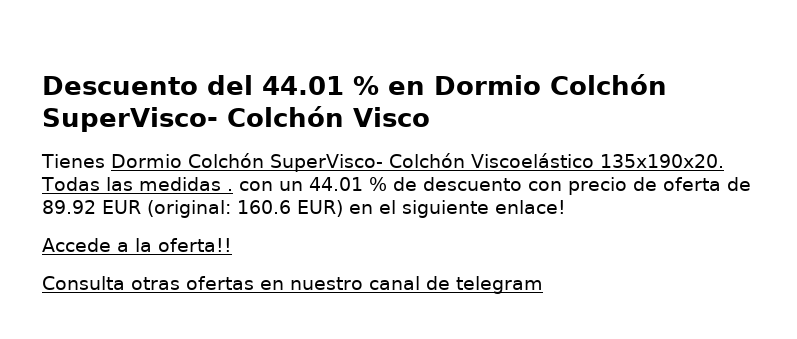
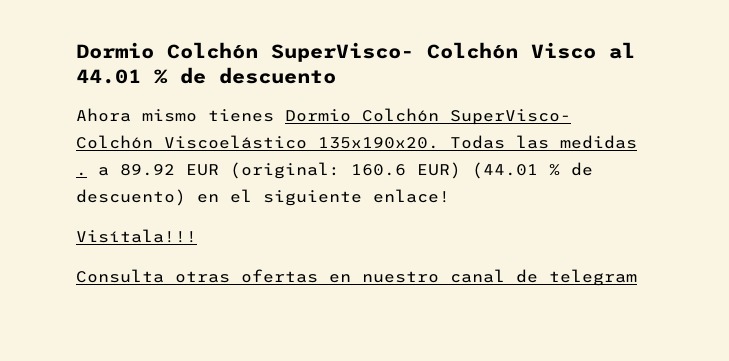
- Descuento del 44.01 % en Dormio Colchón SuperVisco- Colchón Visco
- Tienes Dormio Colchón SuperVisco- Colchón Viscoelástico 135x190x20.
+ Dormio Colchón SuperVisco- Colchón Visco al 44.01 % de descuento
+ Ahora mismo tienes Dormio Colchón SuperVisco- Colchón Viscoelástico 135x190x20.
- Todas las medidas . con un 44.01 % de descuento con precio de oferta de 89.92 EUR (original: 160.6 EUR) en el siguiente enlace!
+ Todas las medidas . a 89.92 EUR (original: 160.6 EUR) (44.01 % de descuento) en el siguiente enlace!
- Accede a la oferta!!
+ Visítala!!!

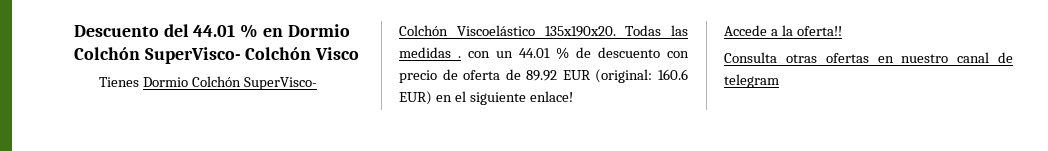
- Dormio Colchón SuperVisco- Colchón Visco al 44.01 % de descuento
- Ahora mismo tienes Dormio Colchón SuperVisco- Colchón Viscoelástico 135x190x20.
+ Descuento del 44.01 % en Dormio Colchón SuperVisco- Colchón Visco
+ Tienes Dormio Colchón SuperVisco- Colchón Viscoelástico 135x190x20.
- Todas las medidas . a 89.92 EUR (original: 160.6 EUR) (44.01 % de descuento) en el siguiente enlace!
+ Todas las medidas . con un 44.01 % de descuento con precio de oferta de 89.92 EUR (original: 160.6 EUR) en el siguiente enlace!
- Visítala!!!
+ Accede a la oferta!!

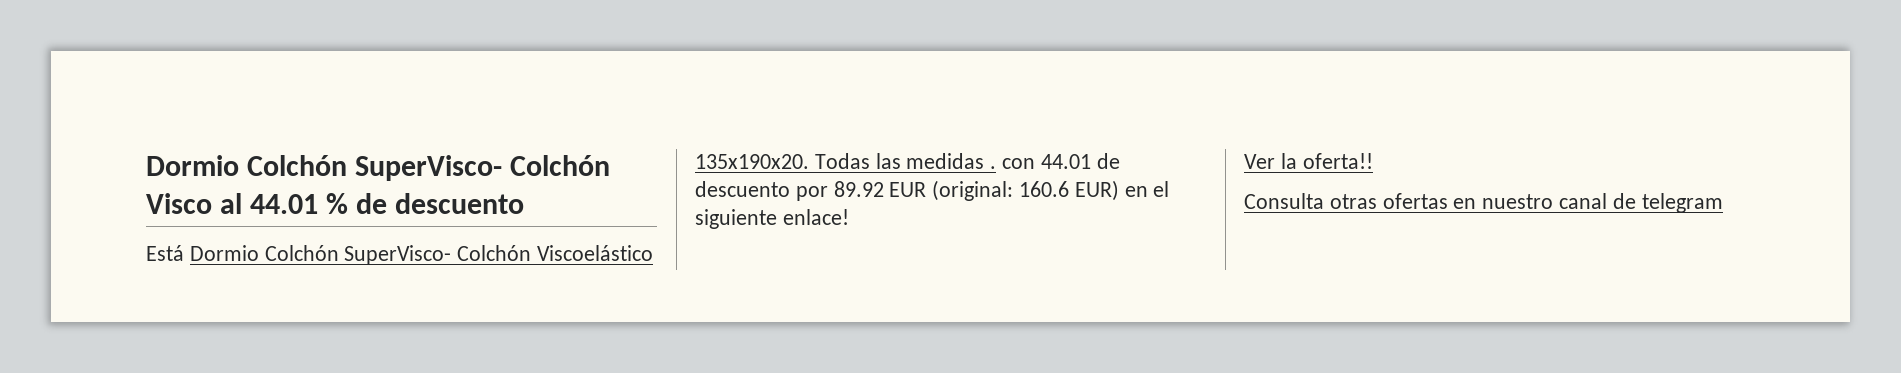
- Descuento del 44.01 % en Dormio Colchón SuperVisco- Colchón Visco
- Tienes Dormio Colchón SuperVisco- Colchón Viscoelástico 135x190x20.
+ Dormio Colchón SuperVisco- Colchón Visco al 44.01 % de descuento
+ Está Dormio Colchón SuperVisco- Colchón Viscoelástico 135x190x20.
- Todas las medidas . con un 44.01 % de descuento con precio de oferta de 89.92 EUR (original: 160.6 EUR) en el siguiente enlace!
+ Todas las medidas . con 44.01 de descuento por 89.92 EUR (original: 160.6 EUR) en el siguiente enlace!
- Accede a la oferta!!
+ Ver la oferta!!

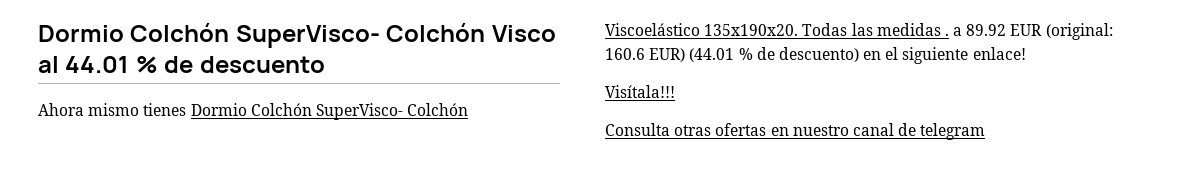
- Está Dormio Colchón SuperVisco- Colchón Viscoelástico 135x190x20.
+ Ahora mismo tienes Dormio Colchón SuperVisco- Colchón Viscoelástico 135x190x20.
- Todas las medidas . con 44.01 de descuento por 89.92 EUR (original: 160.6 EUR) en el siguiente enlace!
+ Todas las medidas . a 89.92 EUR (original: 160.6 EUR) (44.01 % de descuento) en el siguiente enlace!
- Ver la oferta!!
+ Visítala!!!

